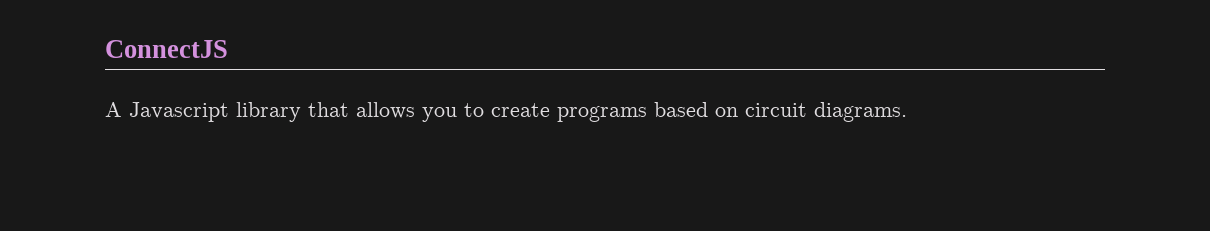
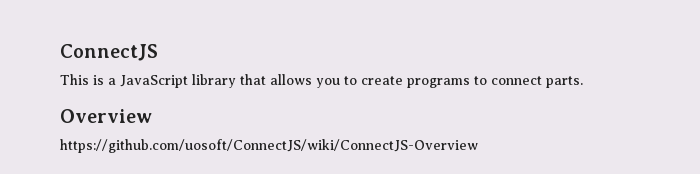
- A Javascript library that allows you to create programs based on circuit diagrams.
+ This is a JavaScript library that allows you to create programs to connect parts.
+ Overview
+ https://github.com/uosoft/ConnectJS/wiki/ConnectJS-Overview

